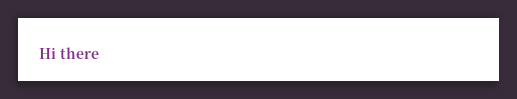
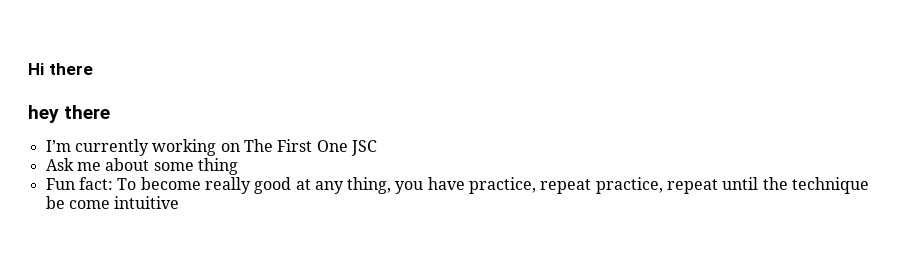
+ hey there
+ I’m currently working on The First One JSC
+ Ask me about some thing
+ Fun fact: To become really good at any thing, you have practice, repeat practice, repeat until the technique be come intuitive

